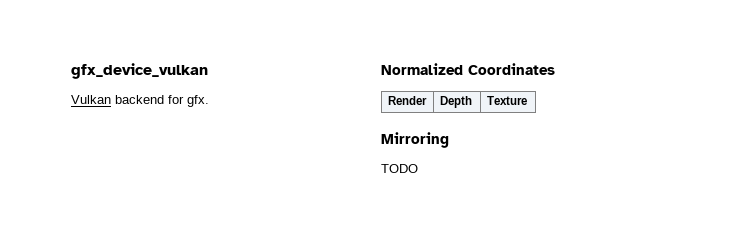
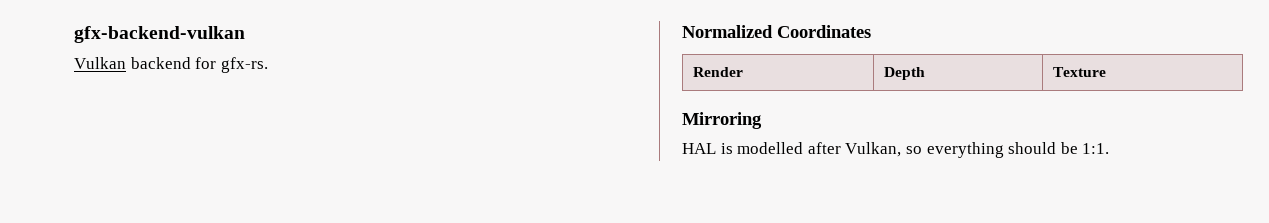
- gfx_device_vulkan
+ gfx-backend-vulkan
- Vulkan backend for gfx.
+ Vulkan backend for gfx-rs.
- TODO
+ HAL is modelled after Vulkan, so everything should be 1:1.

